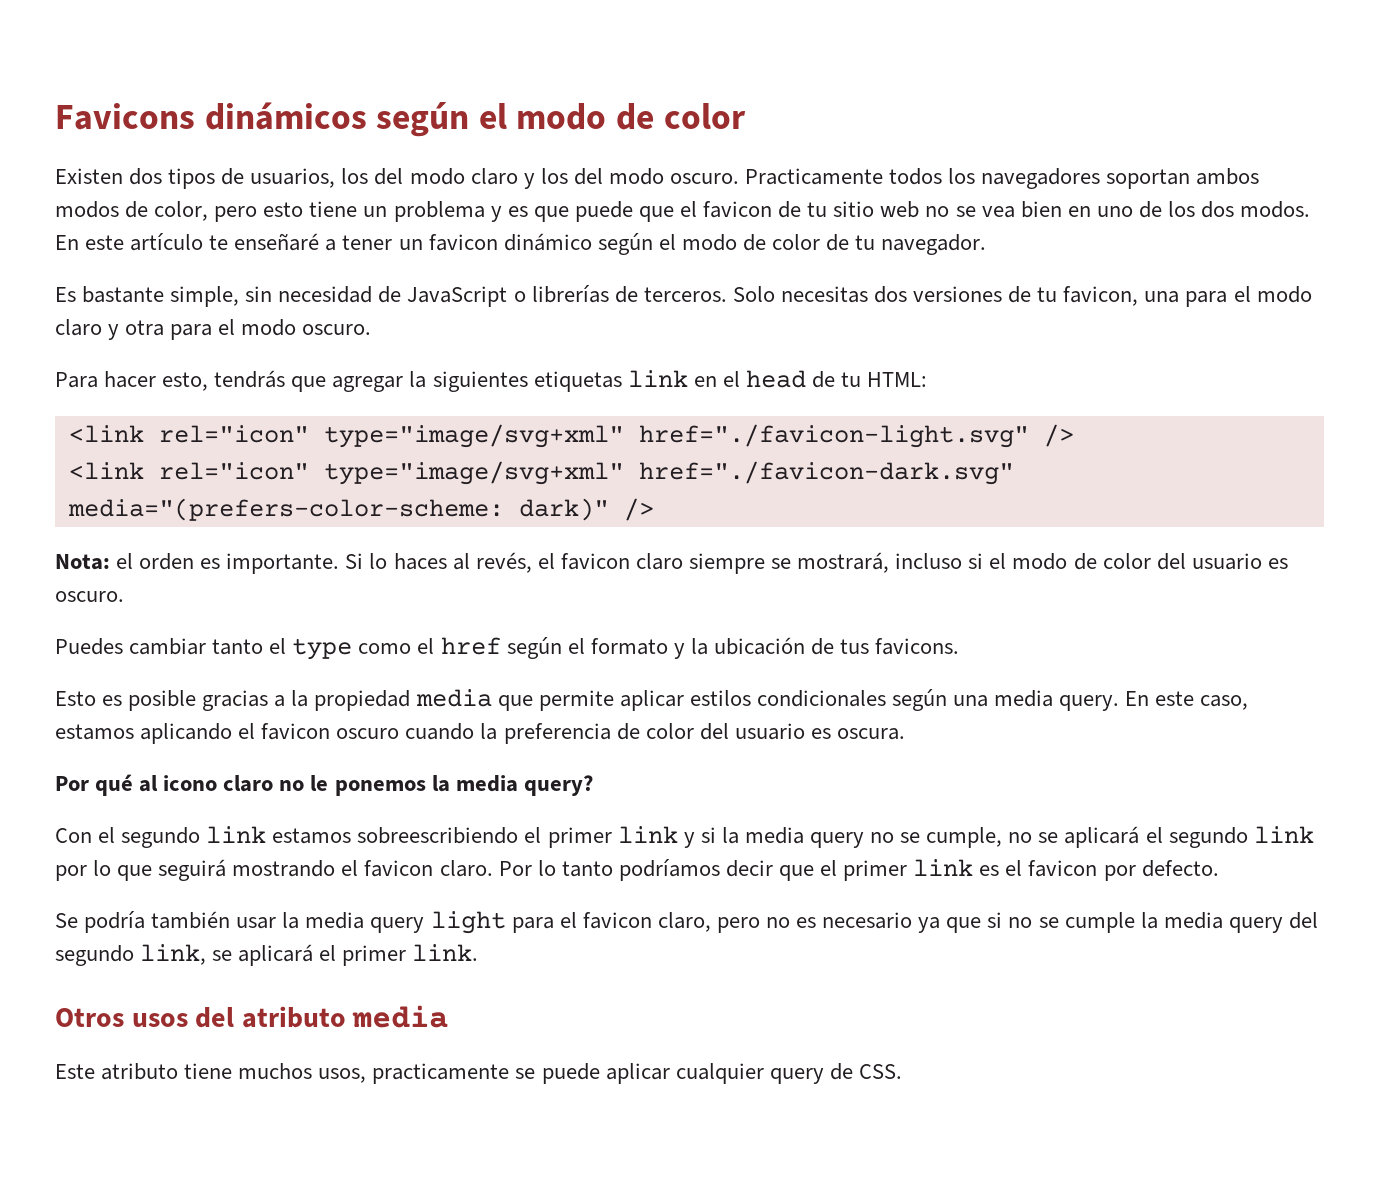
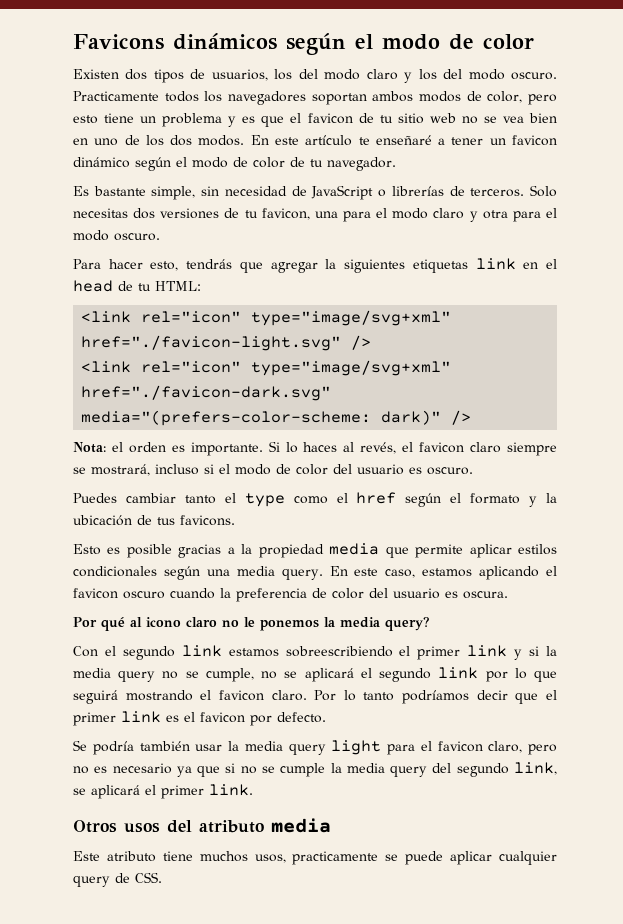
- Practicamente todos los navegadores soportan ambos modos de color, pero esto tiene un problema y es que puede que el favicon de tu sitio web no se vea bien en uno de los dos modos.
+ Practicamente todos los navegadores soportan ambos modos de color, pero esto tiene un problema y es que el favicon de tu sitio web no se vea bien en uno de los dos modos.

